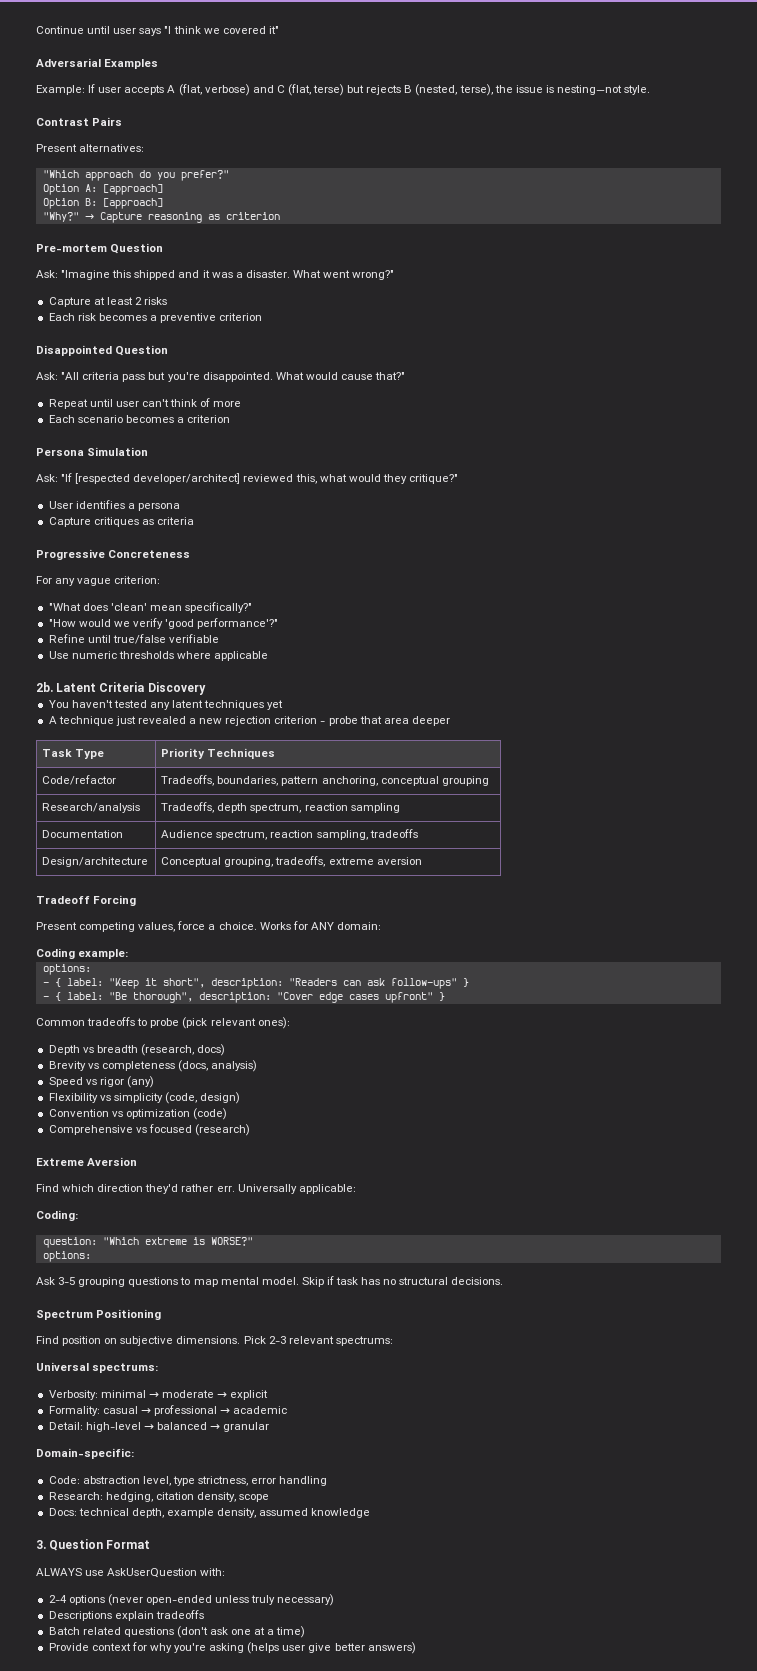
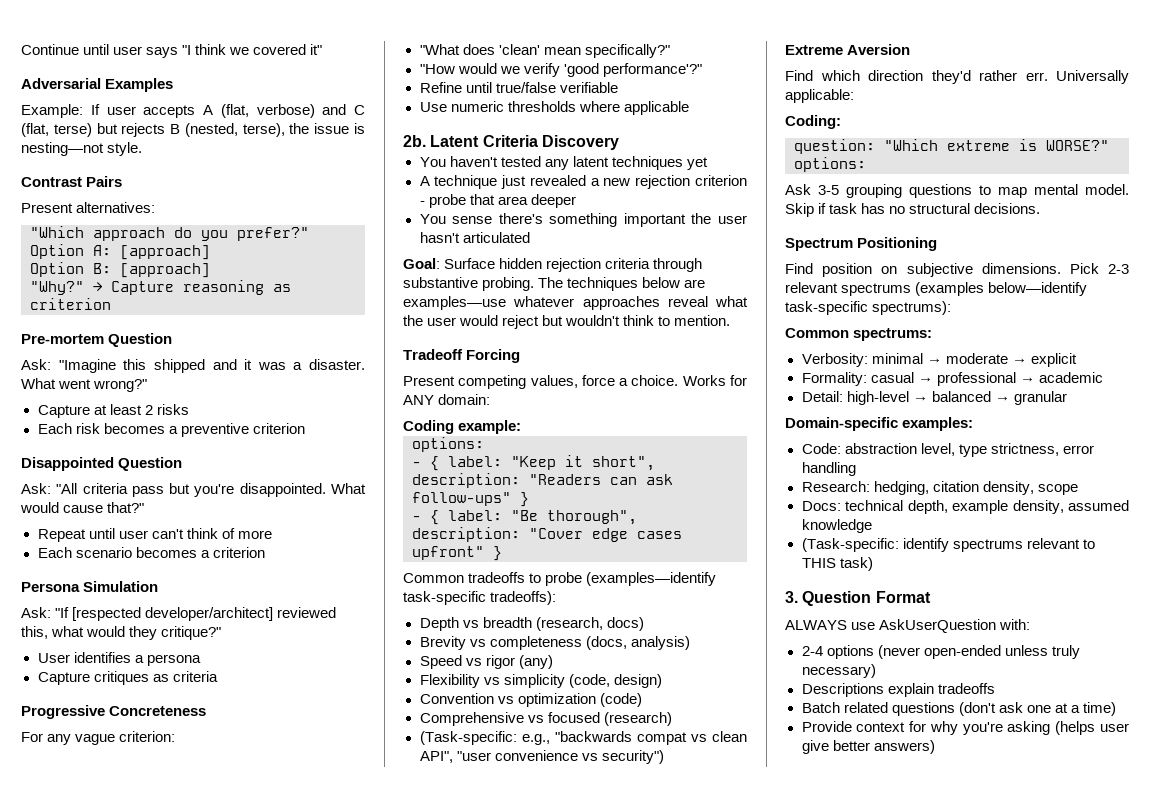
- Task Type | Priority Techniques
- Code/refactor | Tradeoffs, boundaries, pattern anchoring, conceptual grouping
- Research/analysis | Tradeoffs, depth spectrum, reaction sampling
- Documentation | Audience spectrum, reaction sampling, tradeoffs
- Design/architecture | Conceptual grouping, tradeoffs, extreme aversion
+ You sense there's something important the user hasn't articulated
+ Goal: Surface hidden rejection criteria through substantive probing. The techniques below are examples—use whatever approaches reveal what the user would reject but wouldn't think to mention.
- Common tradeoffs to probe (pick relevant ones):
+ Common tradeoffs to probe (examples—identify task-specific tradeoffs):
+ (Task-specific: e.g., "backwards compat vs clean API", "user convenience vs security")
- Pick 2-3 relevant spectrums:
- Universal spectrums:
+ Pick 2-3 relevant spectrums (examples below—identify task-specific spectrums):
+ Common spectrums:
- Domain-specific:
+ Domain-specific examples:
+ (Task-specific: identify spectrums relevant to THIS task)

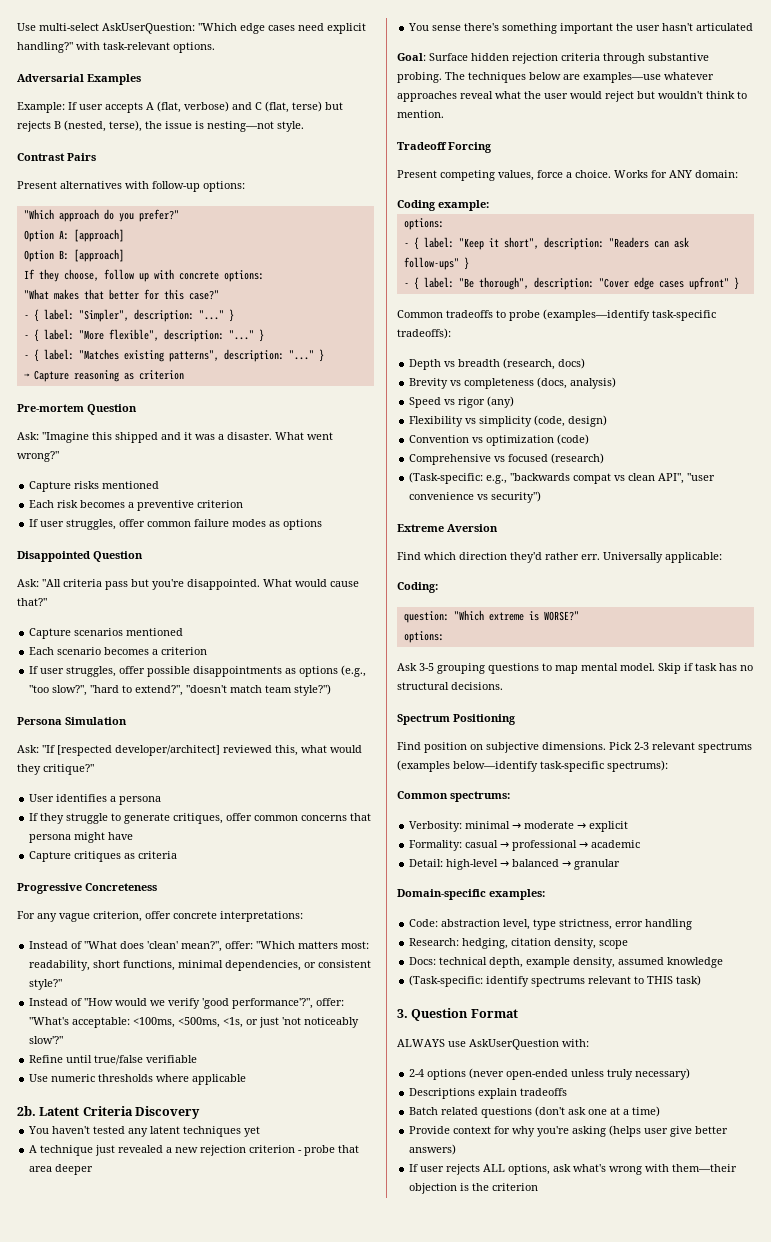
- Continue until user says "I think we covered it"
+ Use multi-select AskUserQuestion: "Which edge cases need explicit handling?" with task-relevant options.
- Present alternatives:
+ Present alternatives with follow-up options:
- "Why?" → Capture reasoning as criterion
+ If they choose, follow up with concrete options:
+ "What makes that better for this case?"
+ - { label: "Simpler", description: "..." }
+ - { label: "More flexible", description: "..." }
+ - { label: "Matches existing patterns", description: "..." }
+ → Capture reasoning as criterion
- Capture at least 2 risks
+ Capture risks mentioned
+ If user struggles, offer common failure modes as options
- Repeat until user can't think of more
+ Capture scenarios mentioned
+ If user struggles, offer possible disappointments as options (e.g., "too slow?", "hard to extend?", "doesn't match team style?")
+ If they struggle to generate critiques, offer common concerns that persona might have
- For any vague criterion:
- "What does 'clean' mean specifically?"
- "How would we verify 'good performance'?"
+ For any vague criterion, offer concrete interpretations:
+ Instead of "What does 'clean' mean?", offer: "Which matters most: readability, short functions, minimal dependencies, or consistent style?"
+ Instead of "How would we verify 'good performance'?", offer: "What's acceptable: <100ms, <500ms, <1s, or just 'not noticeably slow'?"
+ If user rejects ALL options, ask what's wrong with them—their objection is the criterion

